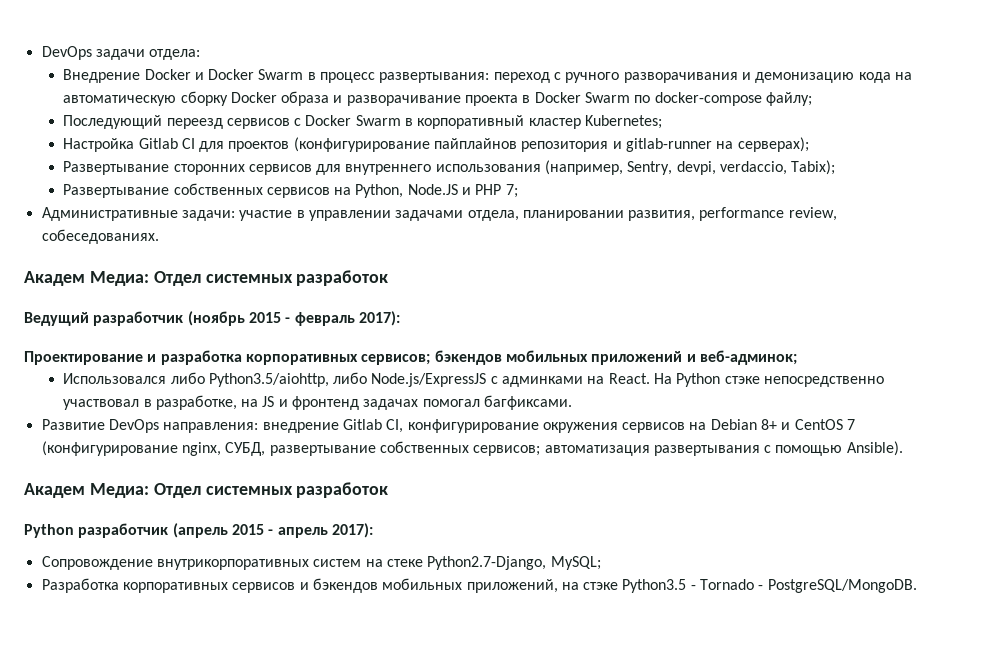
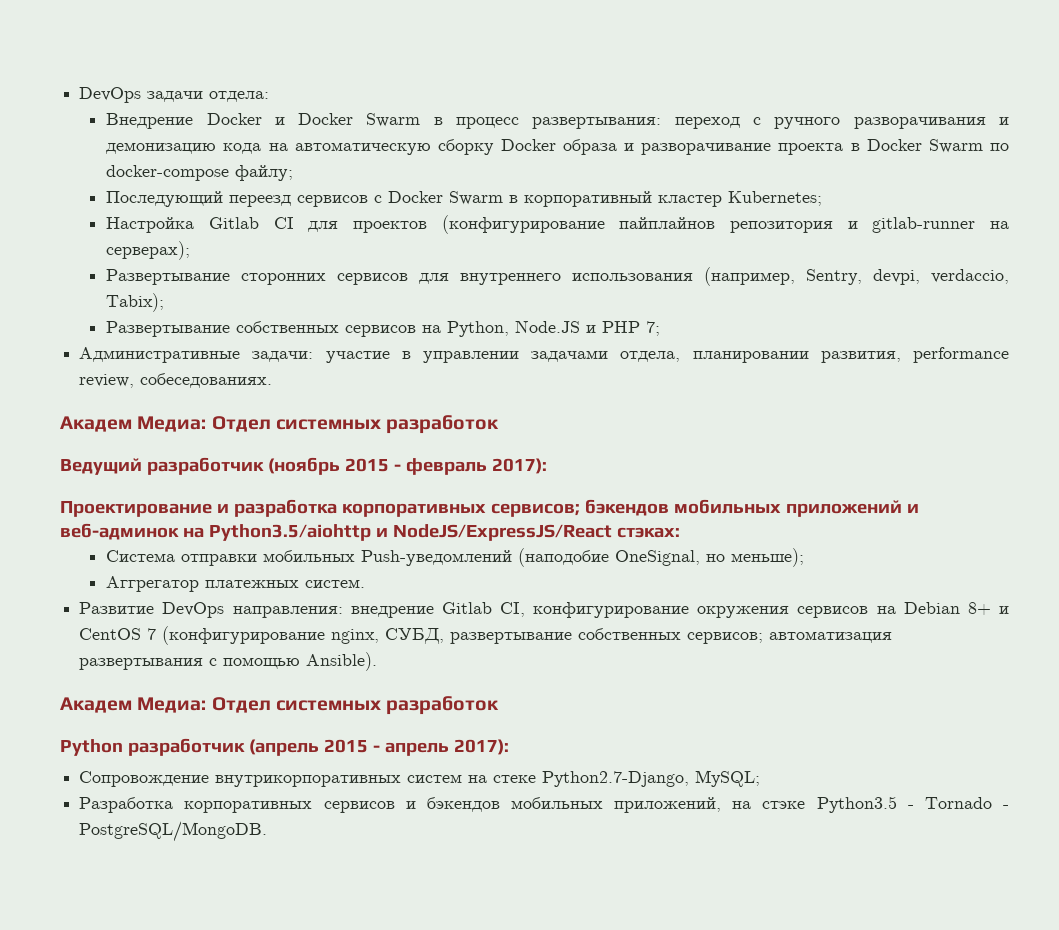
- Проектирование и разработка корпоративных сервисов; бэкендов мобильных приложений и веб-админок;
- Использовался либо Python3.5/aiohttp, либо Node.js/ExpressJS с админками на React. На Python стэке непосредственно участвовал в разработке, на JS и фронтенд задачах помогал багфиксами.
+ Проектирование и разработка корпоративных сервисов; бэкендов мобильных приложений и веб-админок на Python3.5/aiohttp и NodeJS/ExpressJS/React стэках:
+ Система отправки мобильных Push-уведомлений (наподобие OneSignal, но меньше);
+ Аггрегатор платежных систем.

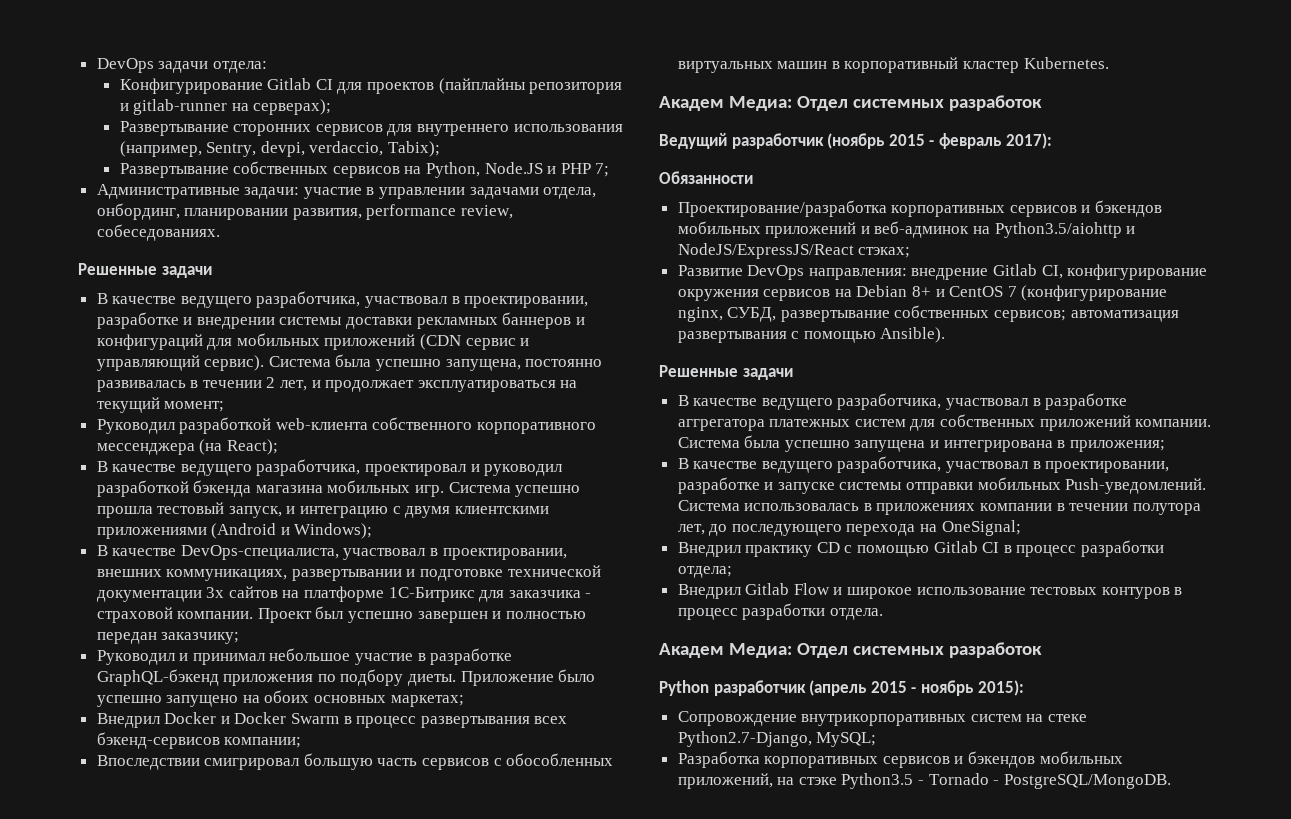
- Внедрение Docker и Docker Swarm в процесс развертывания: переход с ручного разворачивания и демонизацию кода на автоматическую сборку Docker образа и разворачивание проекта в Docker Swarm по docker-compose файлу;
- Последующий переезд сервисов с Docker Swarm в корпоративный кластер Kubernetes;
- Настройка Gitlab CI для проектов (конфигурирование пайплайнов репозитория и gitlab-runner на серверах);
+ Конфигурирование Gitlab CI для проектов (пайплайны репозитория и gitlab-runner на серверах);
- Административные задачи: участие в управлении задачами отдела, планировании развития, performance review, собеседованиях.
+ Административные задачи: участие в управлении задачами отдела, онбординг, планировании развития, performance review, собеседованиях.
+ Решенные задачи
+ В качестве ведущего разработчика, участвовал в проектировании, разработке и внедрении системы доставки рекламных баннеров и конфигураций для мобильных приложений (CDN сервис и управляющий сервис). Система была успешно запущена, постоянно развивалась в течении 2 лет, и продолжает эксплуатироваться на текущий момент;
+ Руководил разработкой web-клиента собственного корпоративного мессенджера (на React);
+ В качестве ведущего разработчика, проектировал и руководил разработкой бэкенда магазина мобильных игр. Система успешно прошла тестовый запуск, и интеграцию с двумя клиентскими приложениями (Android и Windows);
+ В качестве DevOps-специалиста, участвовал в проектировании, внешних коммуникациях, развертывании и подготовке технической документации 3х сайтов на платформе 1С-Битрикс для заказчика - страховой компании. Проект был успешно завершен и полностью передан заказчику;
+ Руководил и принимал небольшое участие в разработке GraphQL-бэкенд приложения по подбору диеты. Приложение было успешно запущено на обоих основных маркетах;
+ Внедрил Docker и Docker Swarm в процесс развертывания всех бэкенд-сервисов компании;
+ Впоследствии смигрировал большую часть сервисов с обособленных виртуальных машин в корпоративный кластер Kubernetes.
- Проектирование и разработка корпоративных сервисов; бэкендов мобильных приложений и веб-админок на Python3.5/aiohttp и NodeJS/ExpressJS/React стэках:
- Система отправки мобильных Push-уведомлений (наподобие OneSignal, но меньше);
- Аггрегатор платежных систем.
+ Обязанности
+ Проектирование/разработка корпоративных сервисов и бэкендов мобильных приложений и веб-админок на Python3.5/aiohttp и NodeJS/ExpressJS/React стэках;
  Развитие DevOps направления: внедрение Gitlab CI, конфигурирование окружения сервисов на Debian 8+ и CentOS 7 (конфигурирование nginx, СУБД, развертывание собственных сервисов; автоматизация развертывания с помощью Ansible).
+ Решенные задачи
+ В качестве ведущего разработчика, участвовал в разработке аггрегатора платежных систем для собственных приложений компании. Система была успешно запущена и интегрирована в приложения;
+ В качестве ведущего разработчика, участвовал в проектировании, разработке и запуске системы отправки мобильных Push-уведомлений. Система использовалась в приложениях компании в течении полутора лет, до последующего перехода на OneSignal;
+ Внедрил практику CD с помощью Gitlab CI в процесс разработки отдела;
+ Внедрил Gitlab Flow и широкое использование тестовых контуров в процесс разработки отдела.
- Python разработчик (апрель 2015 - апрель 2017):
+ Python разработчик (апрель 2015 - ноябрь 2015):

